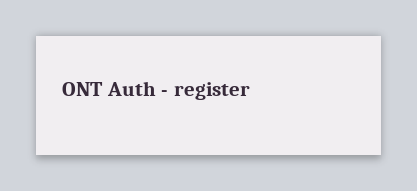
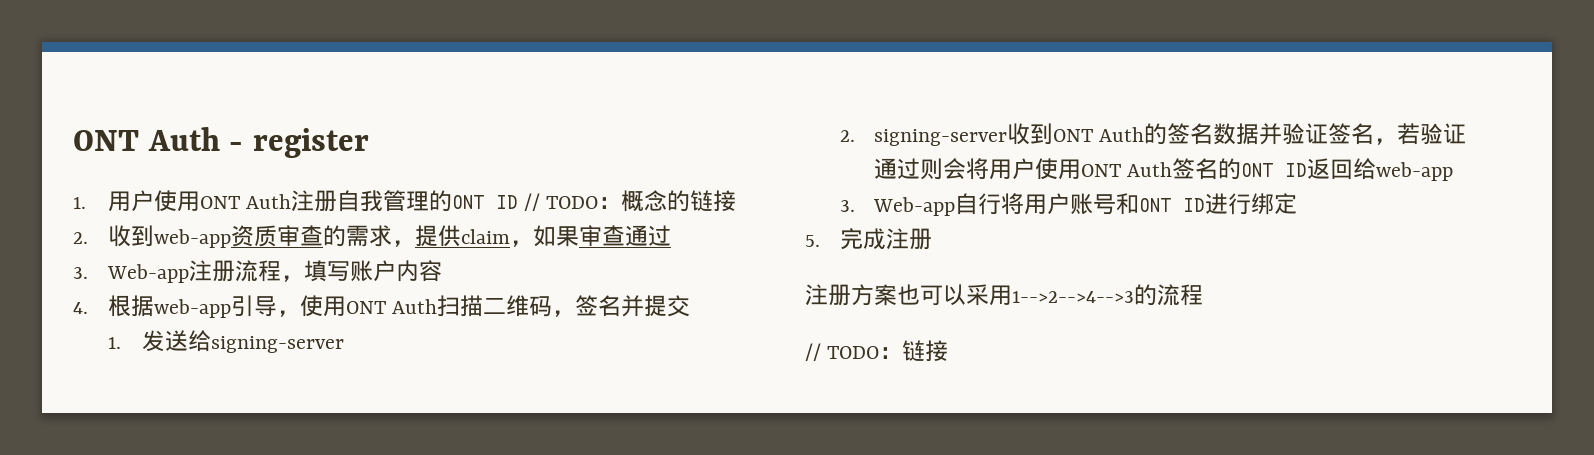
+ 1.用户使用ONT Auth注册自我管理的ONT ID // TODO：概念的链接
+ 2.收到web-app资质审查的需求，提供claim，如果审查通过
+ 3. Web-app注册流程，填写账户内容
+ 4.根据web-app引导，使用ONT Auth扫描二维码，签名并提交
+ 1.发送给signing-server
+ 2. signing-server收到ONT Auth的签名数据并验证签名，若验证通过则会将用户使用ONT Auth签名的ONT ID返回给web-app
+ 3. Web-app自行将用户账号和ONT ID进行绑定
+ 5.完成注册
+ 注册方案也可以采用1-->2-->4-->3的流程
+ // TODO：链接

